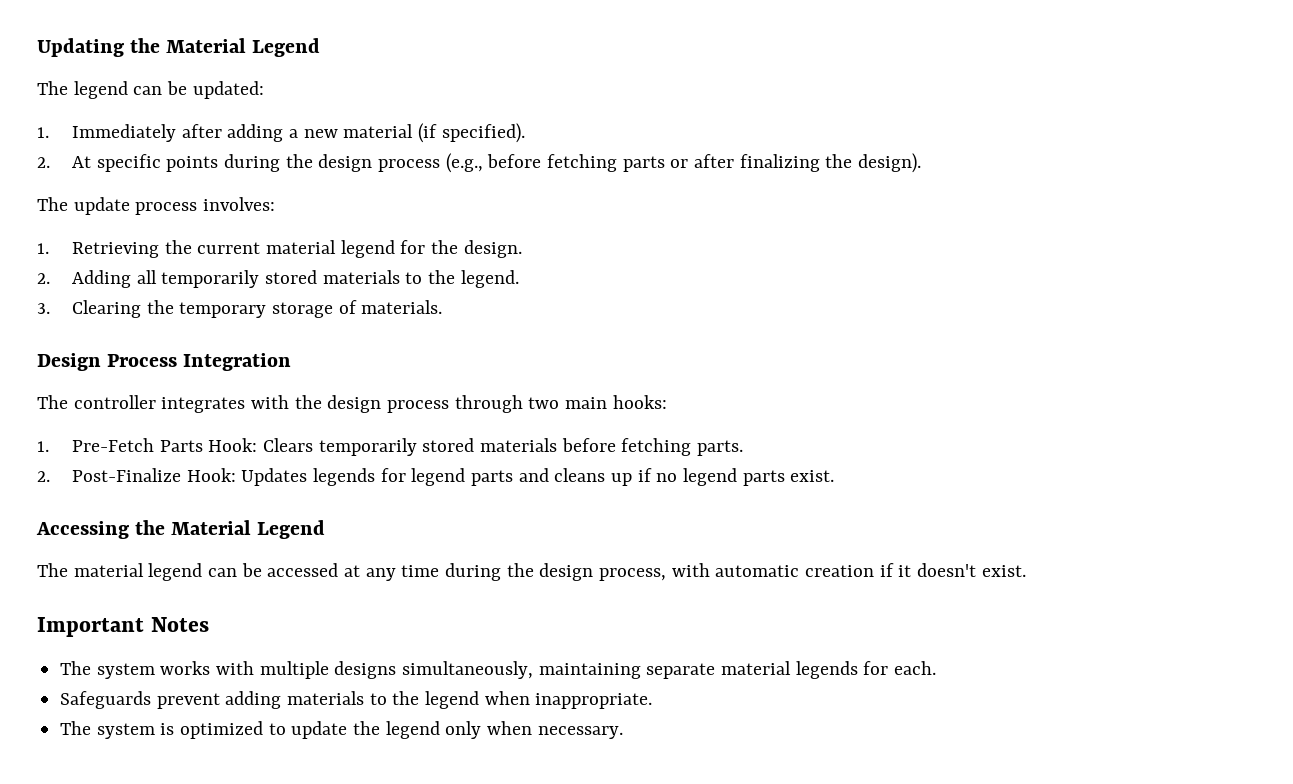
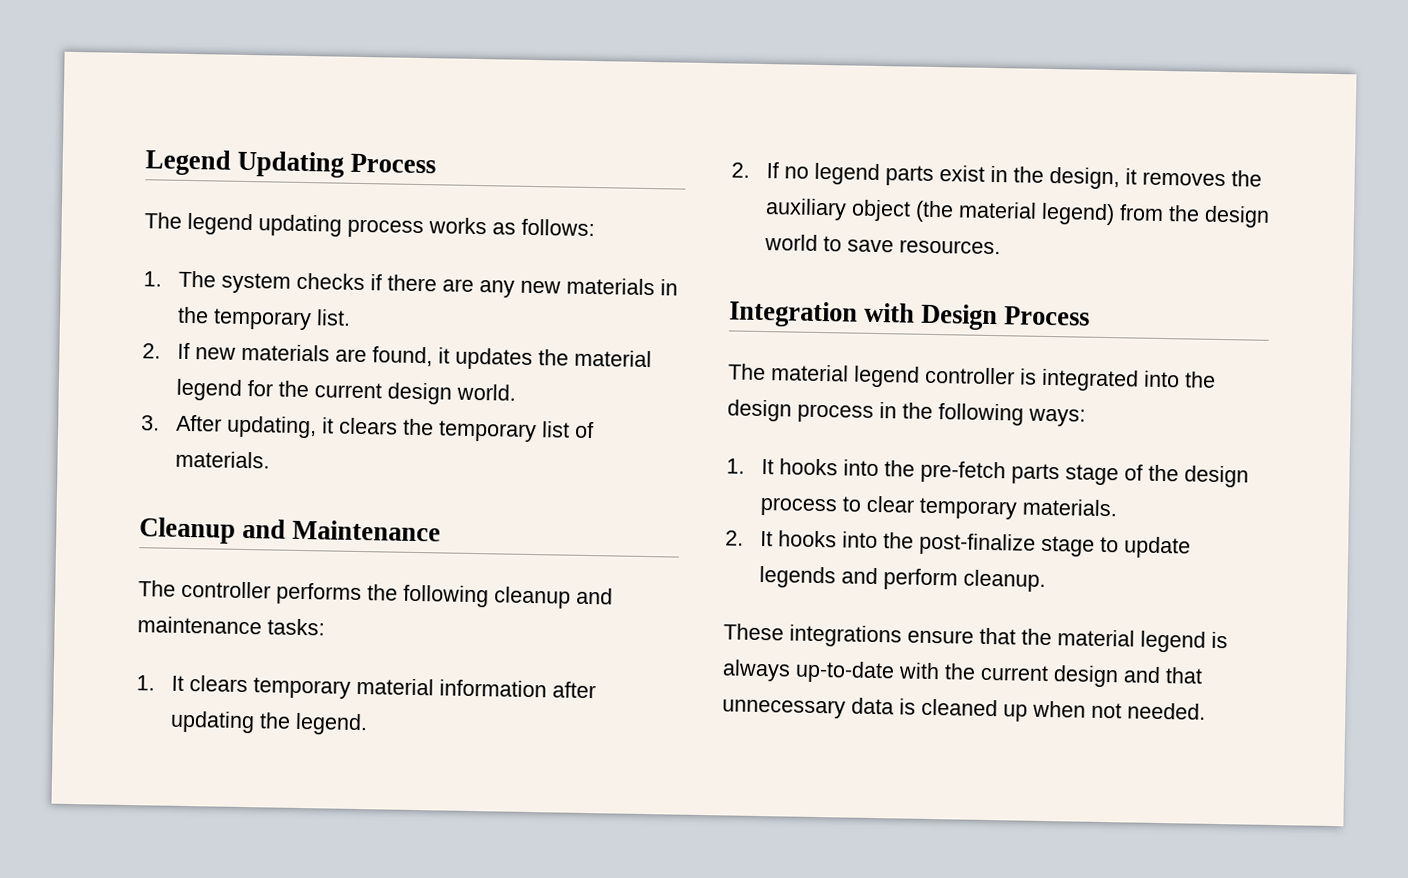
- Updating the Material Legend
- The legend can be updated:
- 1. Immediately after adding a new material (if specified).
- 2. At specific points during the design process (e.g., before fetching parts or after finalizing the design).
- The update process involves:
- 1. Retrieving the current material legend for the design.
- 2. Adding all temporarily stored materials to the legend.
- 3. Clearing the temporary storage of materials.
- Design Process Integration
- The controller integrates with the design process through two main hooks:
- 1. Pre-Fetch Parts Hook: Clears temporarily stored materials before fetching parts.
- 2. Post-Finalize Hook: Updates legends for legend parts and cleans up if no legend parts exist.
- Accessing the Material Legend
- The material legend can be accessed at any time during the design process, with automatic creation if it doesn't exist.
- Important Notes
- The system works with multiple designs simultaneously, maintaining separate material legends for each.
- Safeguards prevent adding materials to the legend when inappropriate.
- The system is optimized to update the legend only when necessary.
+ Legend Updating Process
+ The legend updating process works as follows:
+ 1. The system checks if there are any new materials in the temporary list.
+ 2. If new materials are found, it updates the material legend for the current design world.
+ 3. After updating, it clears the temporary list of materials.
+ Cleanup and Maintenance
+ The controller performs the following cleanup and maintenance tasks:
+ 1. It clears temporary material information after updating the legend.
+ 2. If no legend parts exist in the design, it removes the auxiliary object (the material legend) from the design world to save resources.
+ Integration with Design Process
+ The material legend controller is integrated into the design process in the following ways:
+ 1. It hooks into the pre-fetch parts stage of the design process to clear temporary materials.
+ 2. It hooks into the post-finalize stage to update legends and perform cleanup.
+ These integrations ensure that the material legend is always up-to-date with the current design and that unnecessary data is cleaned up when not needed.

